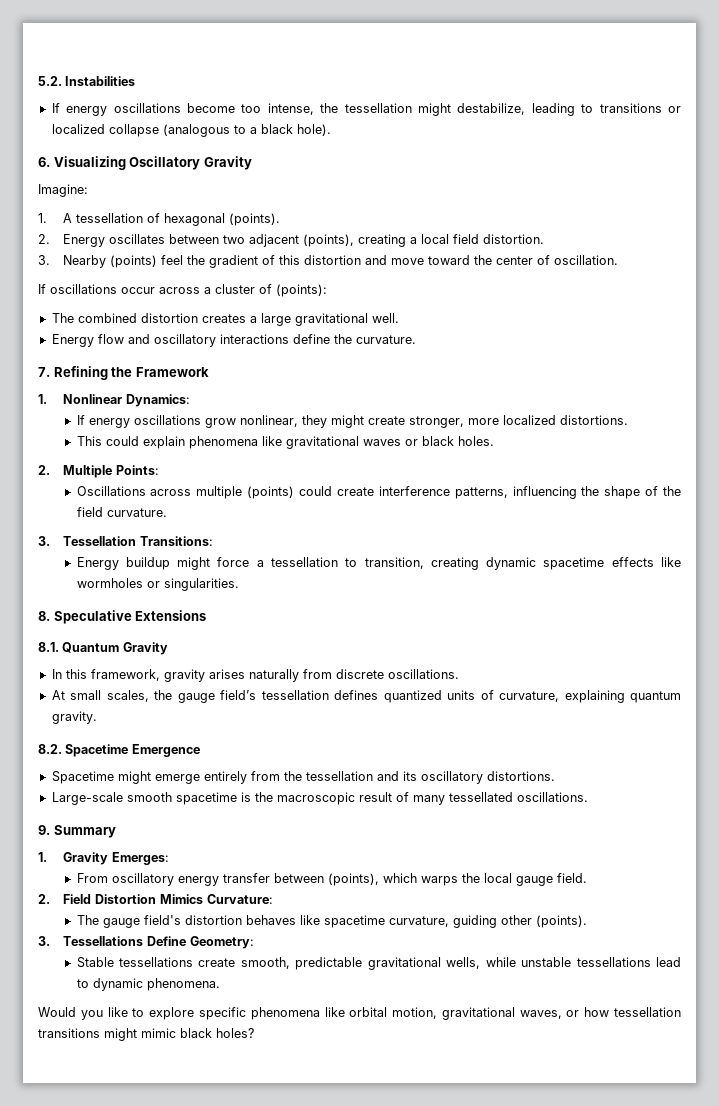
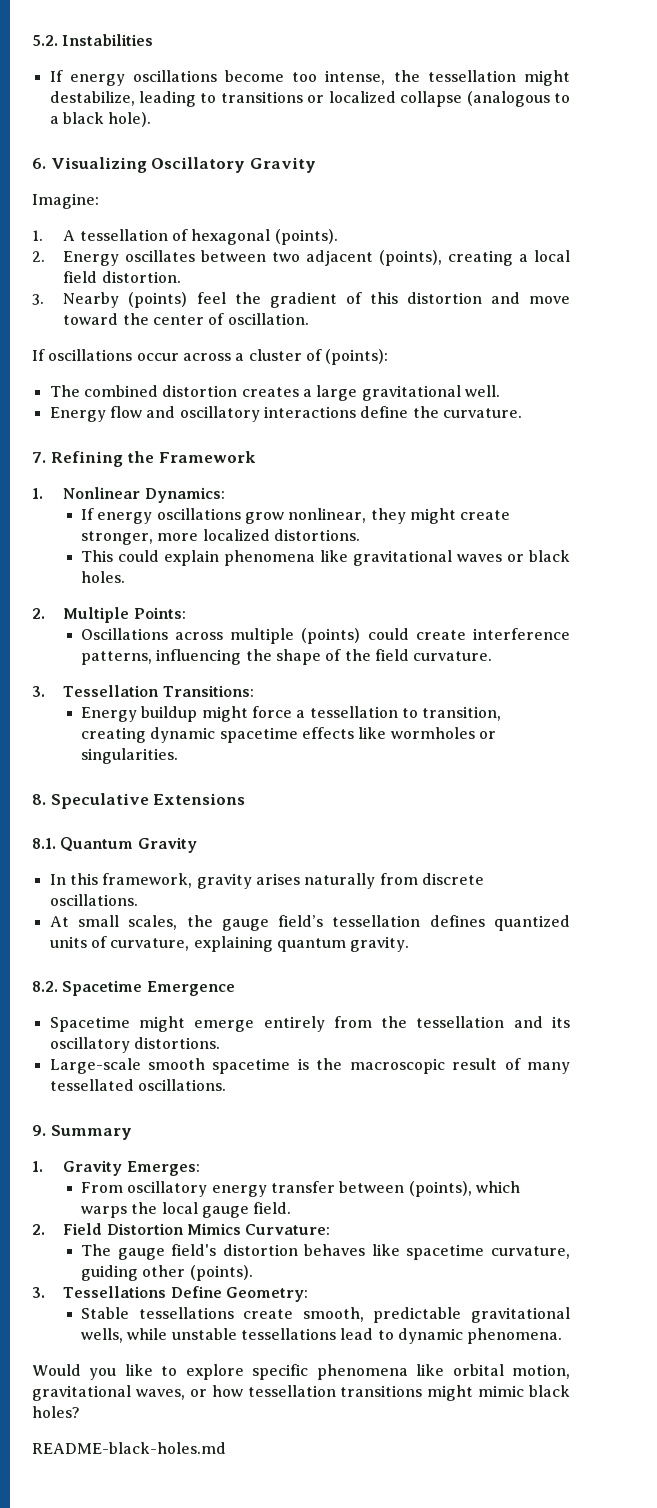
+ README-black-holes.md

